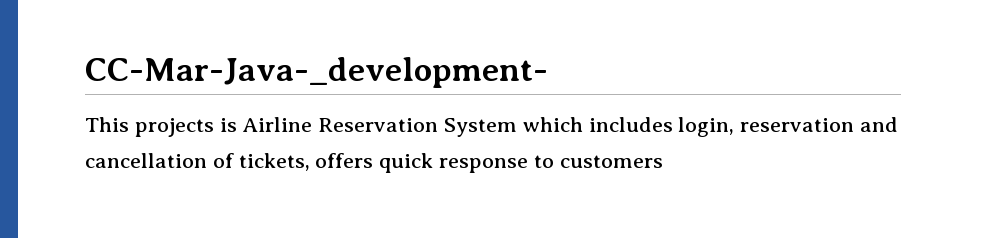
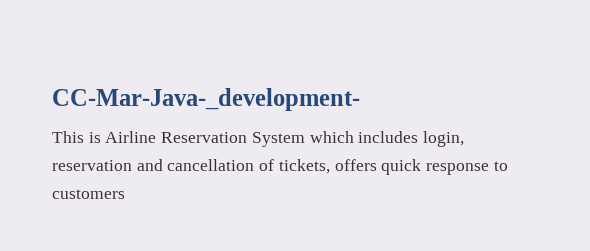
- This projects is Airline Reservation System which includes login, reservation and cancellation of tickets, offers quick response to customers
+ This is Airline Reservation System which includes login, reservation and cancellation of tickets, offers quick response to customers

